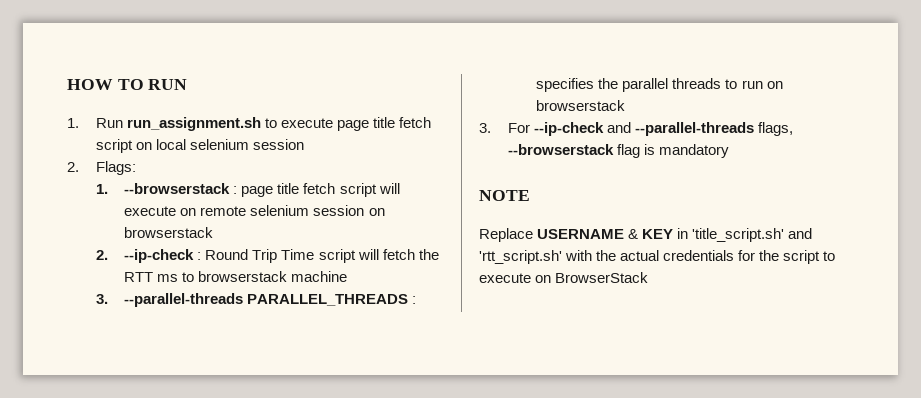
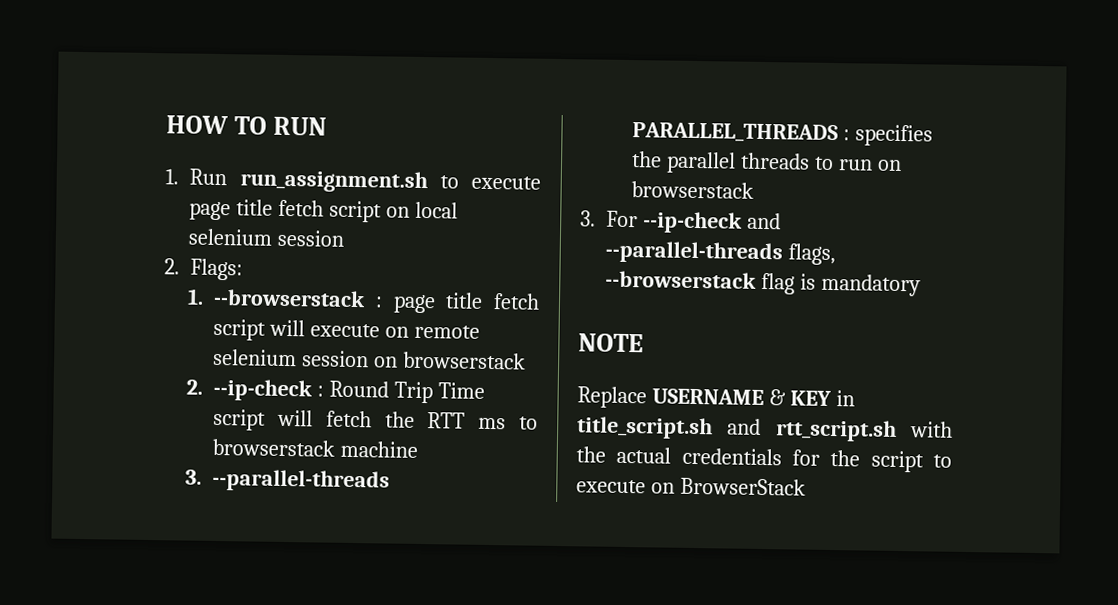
- Replace USERNAME & KEY in 'title_script.sh' and 'rtt_script.sh' with the actual credentials for the script to execute on BrowserStack
+ Replace USERNAME & KEY in title_script.sh and rtt_script.sh with the actual credentials for the script to execute on BrowserStack

